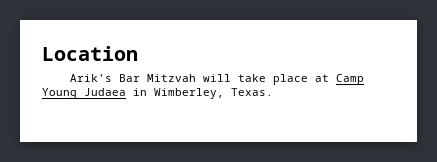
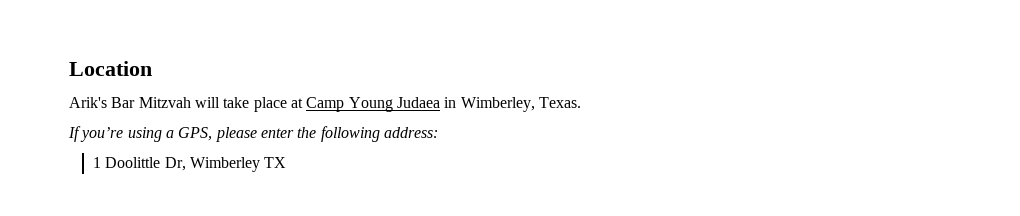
+ If you’re using a GPS, please enter the following address:
+ 1 Doolittle Dr, Wimberley TX

